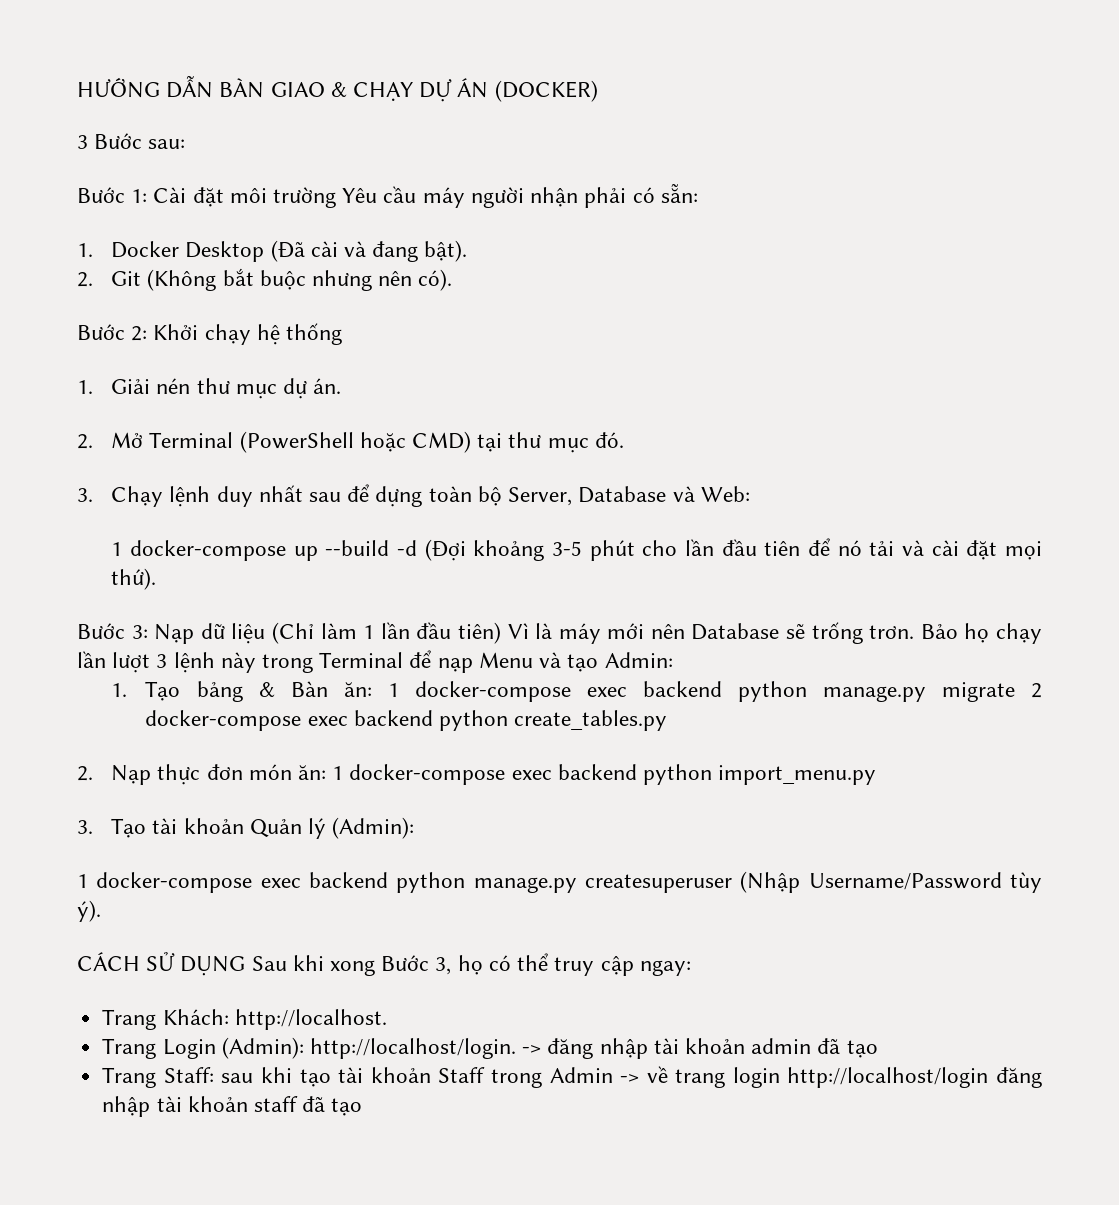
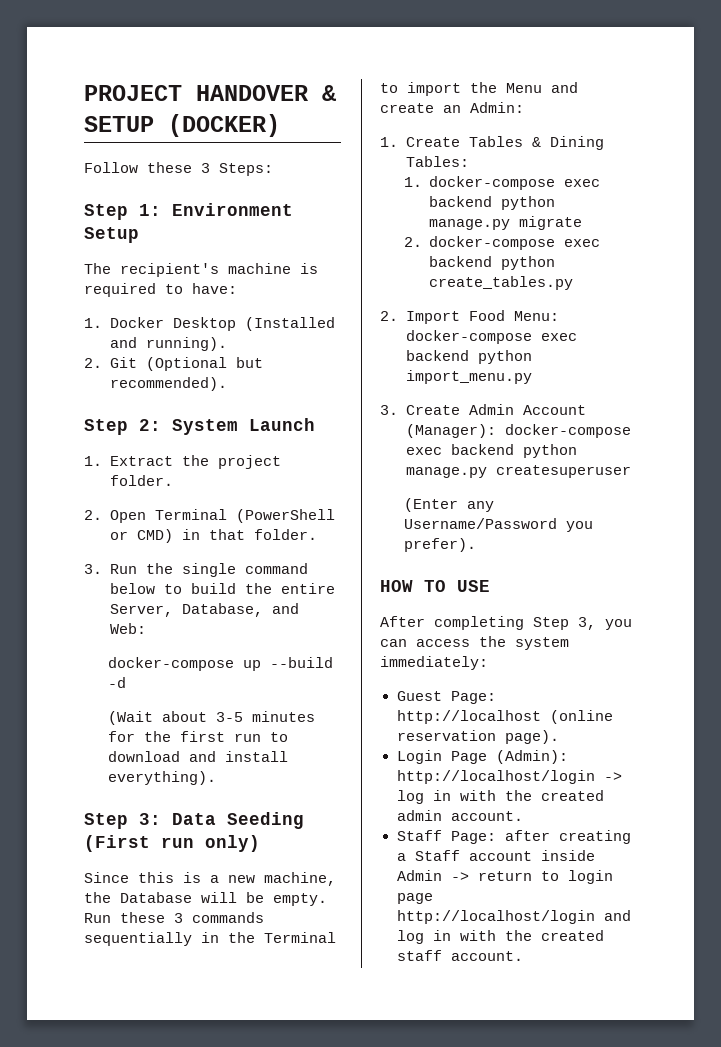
- HƯỚNG DẪN BÀN GIAO & CHẠY DỰ ÁN (DOCKER)
- 3 Bước sau:
- Bước 1: Cài đặt môi trường Yêu cầu máy người nhận phải có sẵn:
- 1. Docker Desktop (Đã cài và đang bật).
- 2. Git (Không bắt buộc nhưng nên có).
- Bước 2: Khởi chạy hệ thống
- 1. Giải nén thư mục dự án.
- 2. Mở Terminal (PowerShell hoặc CMD) tại thư mục đó.
- 3. Chạy lệnh duy nhất sau để dựng toàn bộ Server, Database và Web:
+ PROJECT HANDOVER & SETUP (DOCKER)
+ Follow these 3 Steps:
+ Step 1: Environment Setup
+ The recipient's machine is required to have:
+ 1. Docker Desktop (Installed and running).
+ 2. Git (Optional but recommended).
+ Step 2: System Launch
+ 1. Extract the project folder.
+ 2. Open Terminal (PowerShell or CMD) in that folder.
+ 3. Run the single command below to build the entire Server, Database, and Web:
- 1 docker-compose up --build -d (Đợi khoảng 3-5 phút cho lần đầu tiên để nó tải và cài đặt mọi thứ).
- Bước 3: Nạp dữ liệu (Chỉ làm 1 lần đầu tiên) Vì là máy mới nên Database sẽ trống trơn. Bảo họ chạy lần lượt 3 lệnh này trong Terminal để nạp Menu và tạo Admin:
- 1. Tạo bảng & Bàn ăn: 1 docker-compose exec backend python manage.py migrate 2 docker-compose exec backend python create_tables.py
+ docker-compose up --build -d
+ (Wait about 3-5 minutes for the first run to download and install everything).
+ Step 3: Data Seeding (First run only)
+ Since this is a new machine, the Database will be empty. Run these 3 commands sequentially in the Terminal to import the Menu and create an Admin:
+ 1. Create Tables & Dining Tables:
+ 1. docker-compose exec backend python manage.py migrate
+ 2. docker-compose exec backend python create_tables.py
- 2. Nạp thực đơn món ăn: 1 docker-compose exec backend python import_menu.py
+ 2. Import Food Menu: docker-compose exec backend python import_menu.py
- 3. Tạo tài khoản Quản lý (Admin):
- 1 docker-compose exec backend python manage.py createsuperuser (Nhập Username/Password tùy ý).
- CÁCH SỬ DỤNG Sau khi xong Bước 3, họ có thể truy cập ngay:
- Trang Khách: http://localhost.
- Trang Login (Admin): http://localhost/login. -> đăng nhập tài khoản admin đã tạo
- Trang Staff: sau khi tạo tài khoản Staff trong Admin -> về trang login http://localhost/login đăng nhập tài khoản staff đã tạo
+ 3. Create Admin Account (Manager): docker-compose exec backend python manage.py createsuperuser
+ (Enter any Username/Password you prefer).
+ HOW TO USE
+ After completing Step 3, you can access the system immediately:
+ Guest Page: http://localhost (online reservation page).
+ Login Page (Admin): http://localhost/login -> log in with the created admin account.
+ Staff Page: after creating a Staff account inside Admin -> return to login page http://localhost/login and log in with the created staff account.

